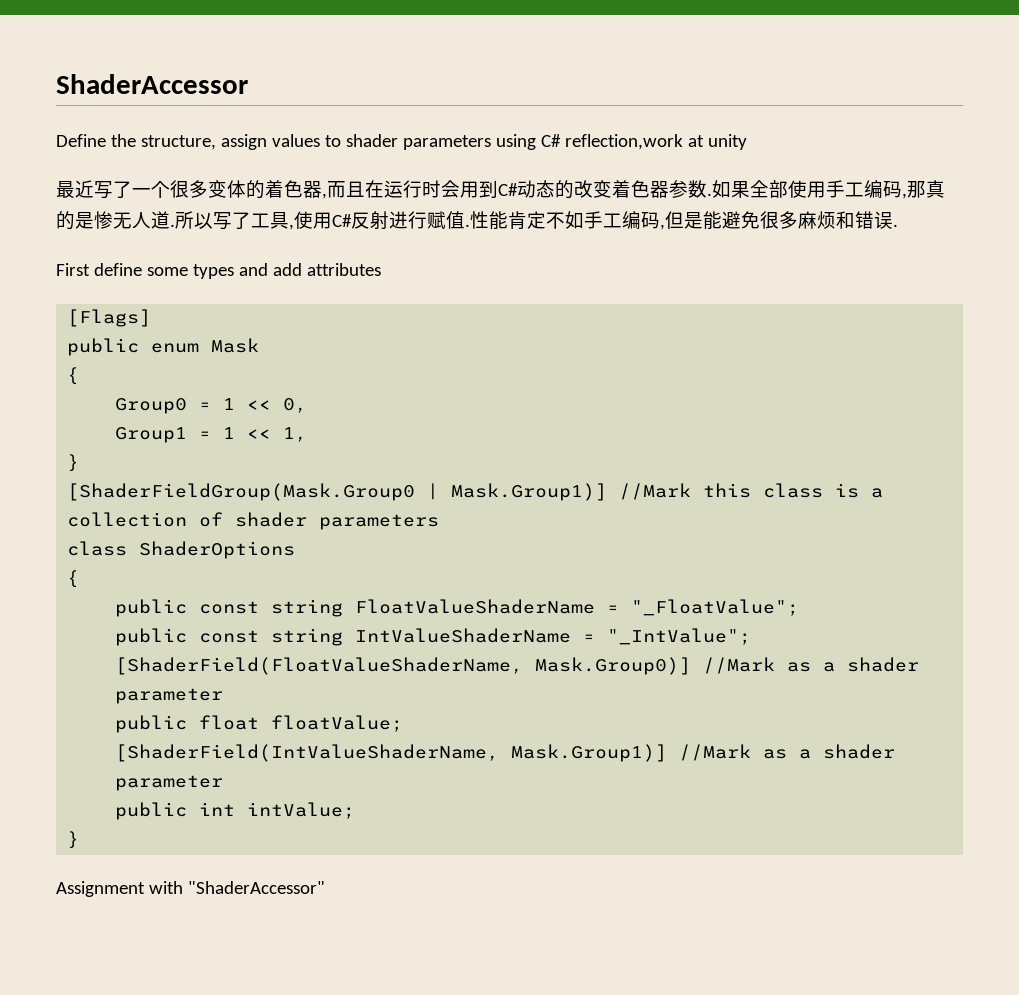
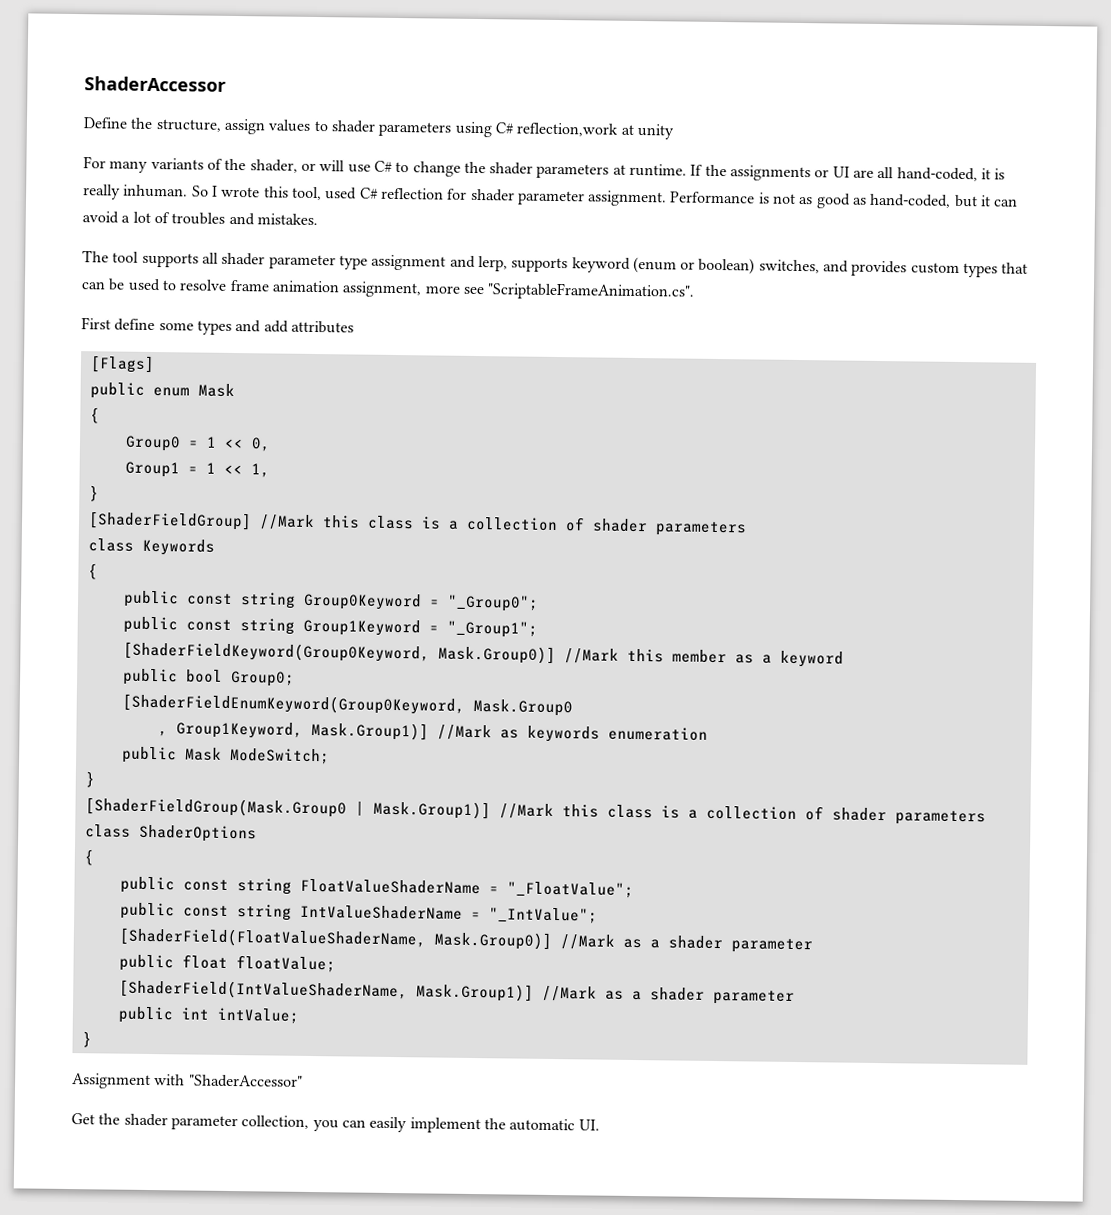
- 最近写了一个很多变体的着色器,而且在运行时会用到C#动态的改变着色器参数.如果全部使用手工编码,那真的是惨无人道.所以写了工具,使用C#反射进行赋值.性能肯定不如手工编码,但是能避免很多麻烦和错误.
+ For many variants of the shader, or will use C# to change the shader parameters at runtime. If the assignments or UI are all hand-coded, it is really inhuman. So I wrote this tool, used C# reflection for shader parameter assignment. Performance is not as good as hand-coded, but it can avoid a lot of troubles and mistakes.
+ The tool supports all shader parameter type assignment and lerp, supports keyword (enum or boolean) switches, and provides custom types that can be used to resolve frame animation assignment, more see "ScriptableFrameAnimation.cs".
+ [ShaderFieldGroup] //Mark this class is a collection of shader parameters
+ class Keywords
+ {
+ public const string Group0Keyword = "_Group0";
+ public const string Group1Keyword = "_Group1";
+ [ShaderFieldKeyword(Group0Keyword, Mask.Group0)] //Mark this member as a keyword
+ public bool Group0;
+ [ShaderFieldEnumKeyword(Group0Keyword, Mask.Group0
+ , Group1Keyword, Mask.Group1)] //Mark as keywords enumeration
+ public Mask ModeSwitch;
+ }
+ Get the shader parameter collection, you can easily implement the automatic UI.

